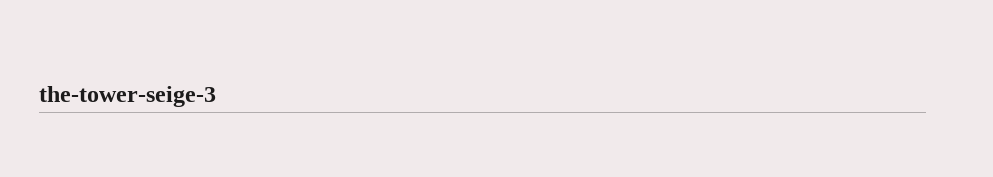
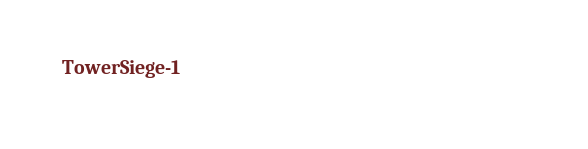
- the-tower-seige-3
+ TowerSiege-1

